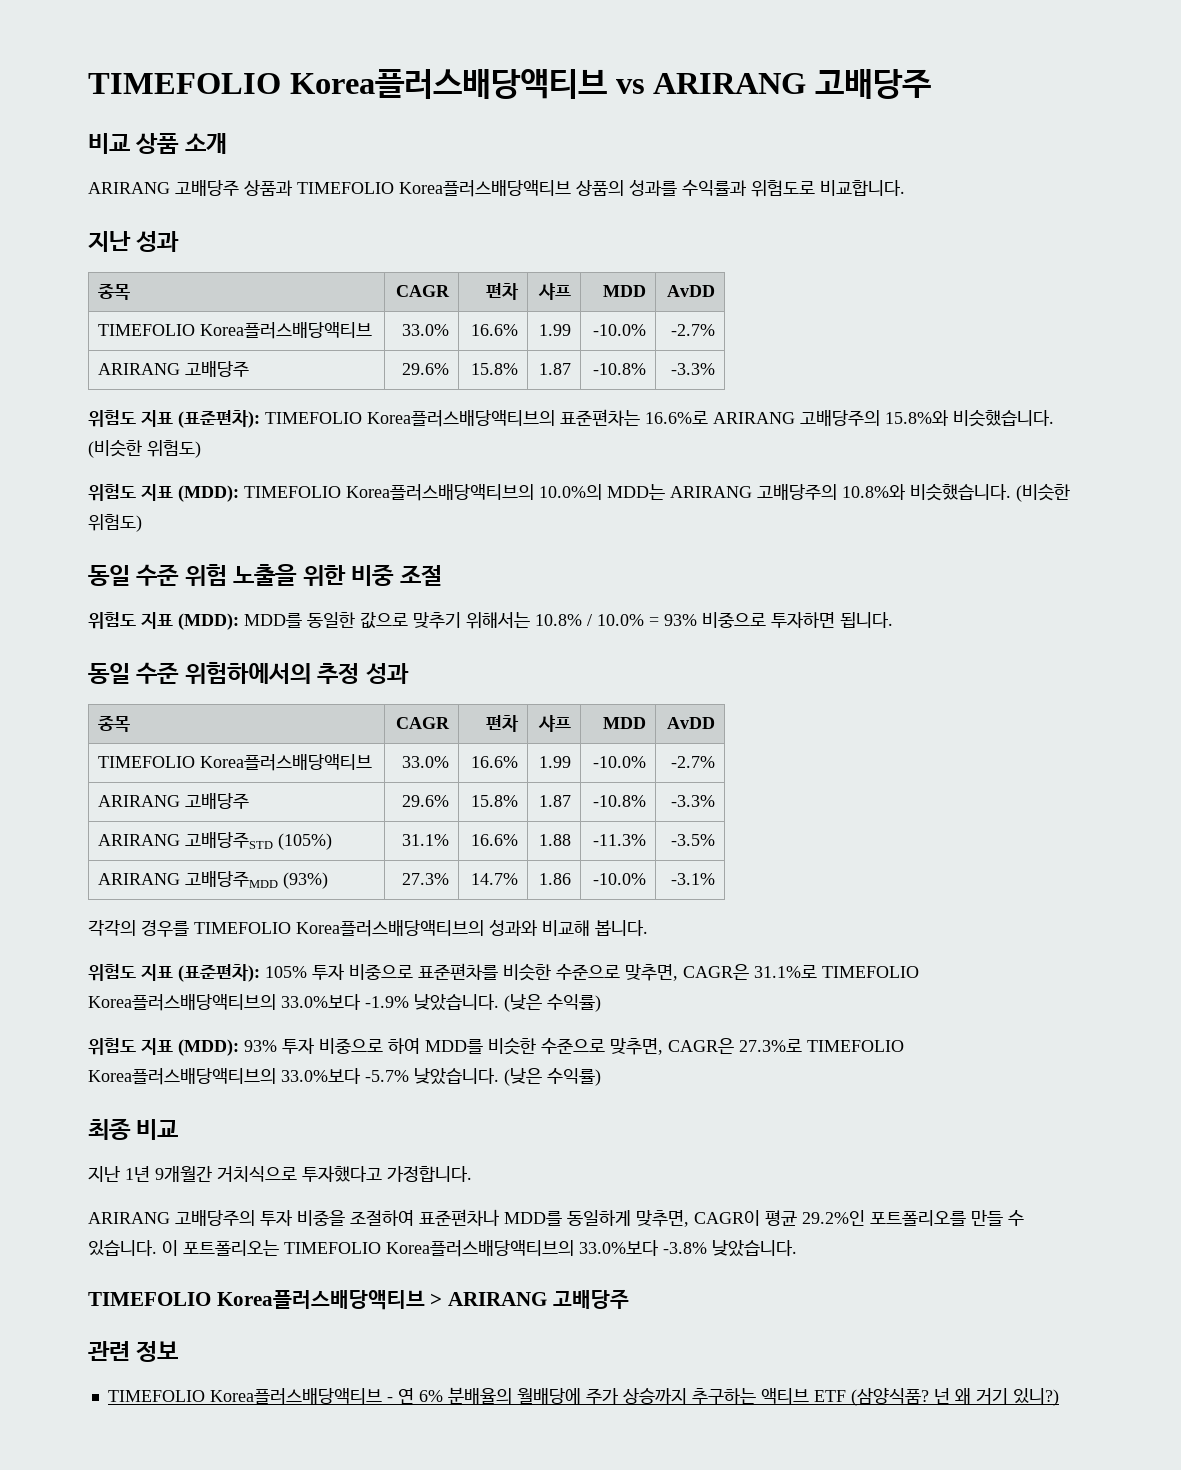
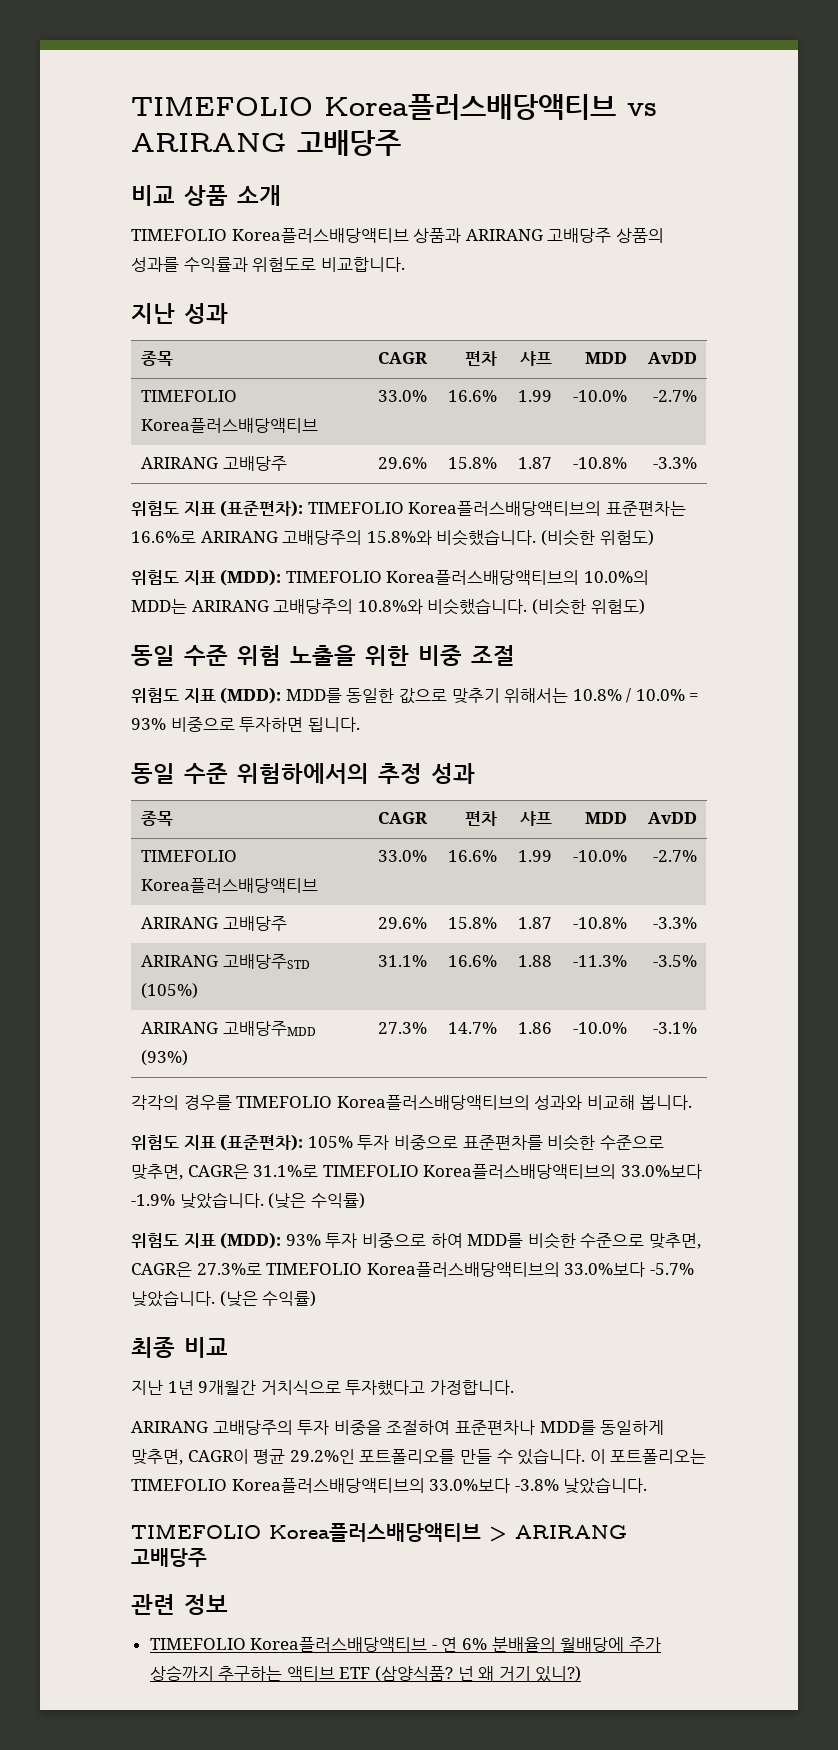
- ARIRANG 고배당주 상품과 TIMEFOLIO Korea플러스배당액티브 상품의 성과를 수익률과 위험도로 비교합니다.
+ TIMEFOLIO Korea플러스배당액티브 상품과 ARIRANG 고배당주 상품의 성과를 수익률과 위험도로 비교합니다.

